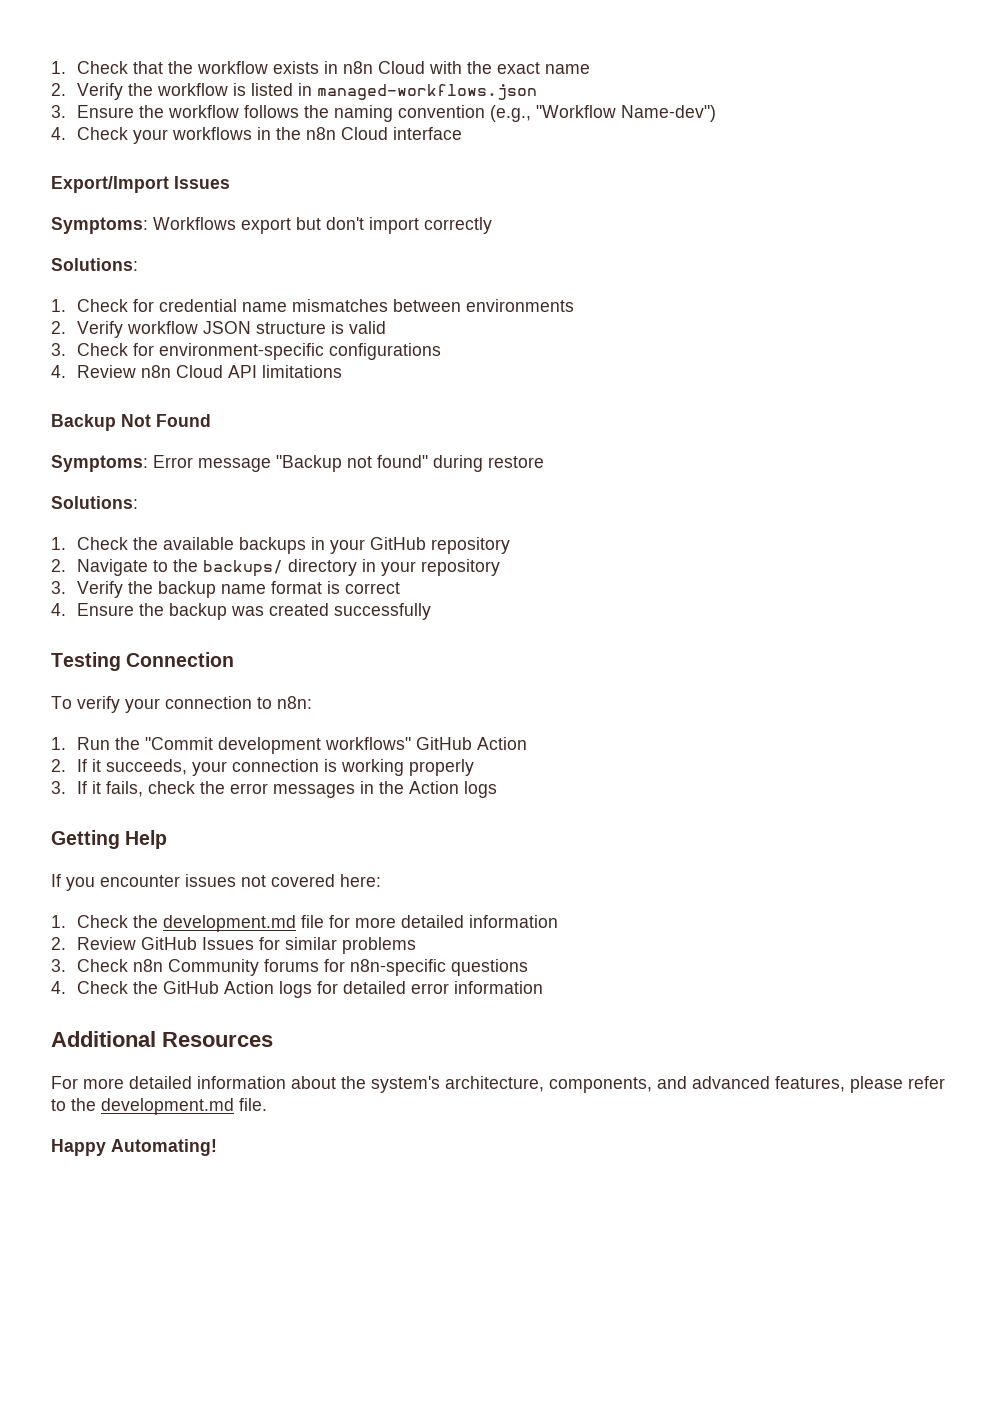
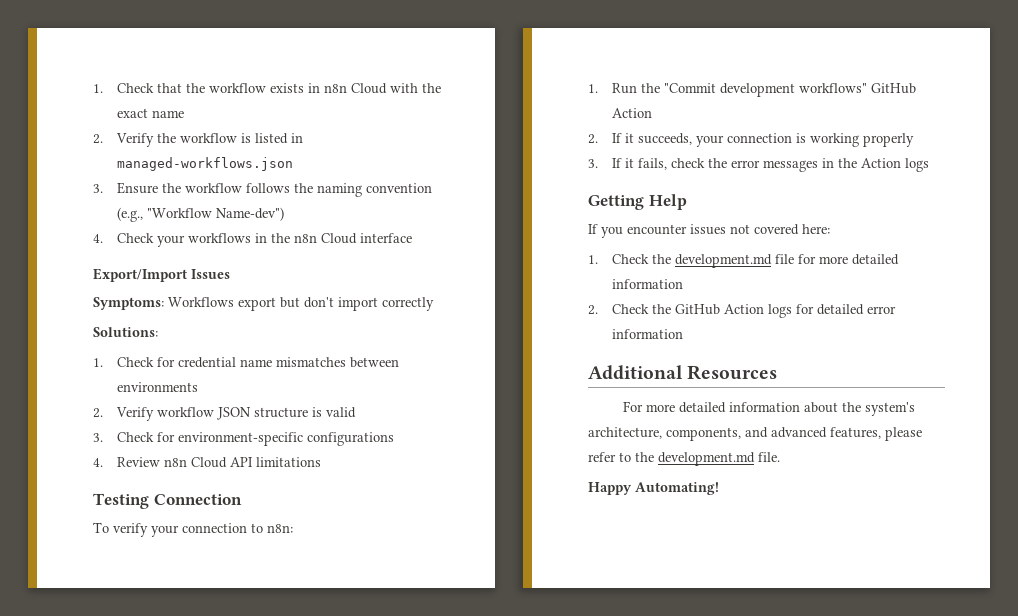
- Backup Not Found
- Symptoms: Error message "Backup not found" during restore
- Solutions:
- 1. Check the available backups in your GitHub repository
- 2. Navigate to the backups/ directory in your repository
- 3. Verify the backup name format is correct
- 4. Ensure the backup was created successfully
- 2. Review GitHub Issues for similar problems
- 3. Check n8n Community forums for n8n-specific questions
- 4. Check the GitHub Action logs for detailed error information
+ 2. Check the GitHub Action logs for detailed error information

